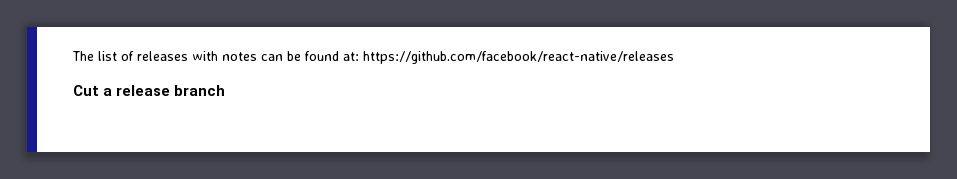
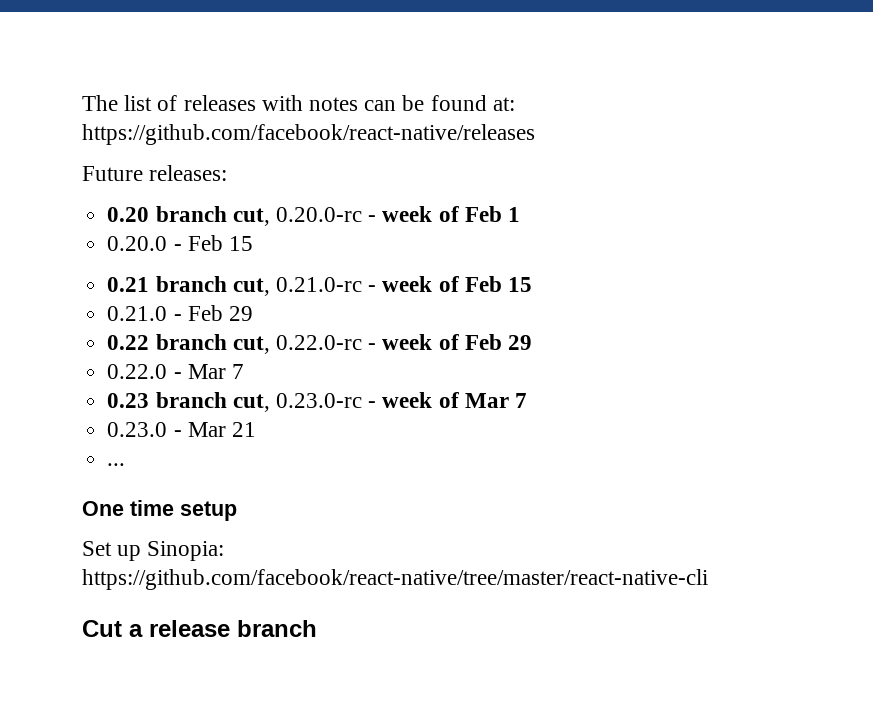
+ Future releases:
+ 0.20 branch cut, 0.20.0-rc - week of Feb 1
+ 0.20.0 - Feb 15
+ 0.21 branch cut, 0.21.0-rc - week of Feb 15
+ 0.21.0 - Feb 29
+ 0.22 branch cut, 0.22.0-rc - week of Feb 29
+ 0.22.0 - Mar 7
+ 0.23 branch cut, 0.23.0-rc - week of Mar 7
+ 0.23.0 - Mar 21
+ ...
+ One time setup
+ Set up Sinopia: https://github.com/facebook/react-native/tree/master/react-native-cli

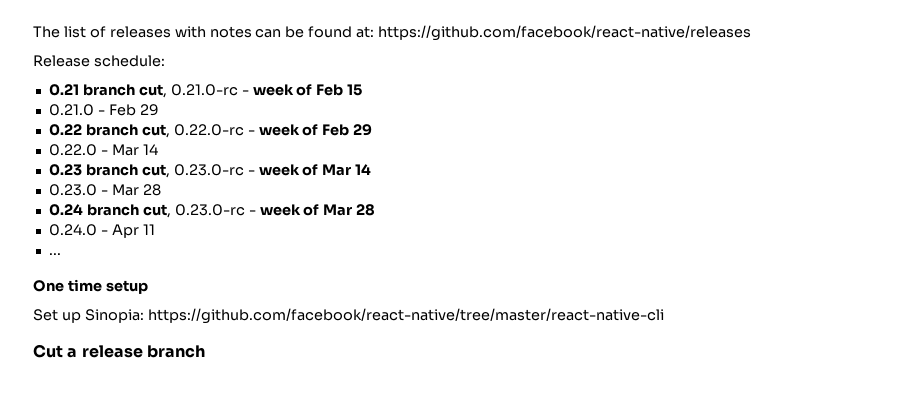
- Future releases:
- 0.20 branch cut, 0.20.0-rc - week of Feb 1
- 0.20.0 - Feb 15
+ Release schedule:
- 0.22.0 - Mar 7
+ 0.22.0 - Mar 14
- 0.23 branch cut, 0.23.0-rc - week of Mar 7
+ 0.23 branch cut, 0.23.0-rc - week of Mar 14
- 0.23.0 - Mar 21
+ 0.23.0 - Mar 28
+ 0.24 branch cut, 0.23.0-rc - week of Mar 28
+ 0.24.0 - Apr 11

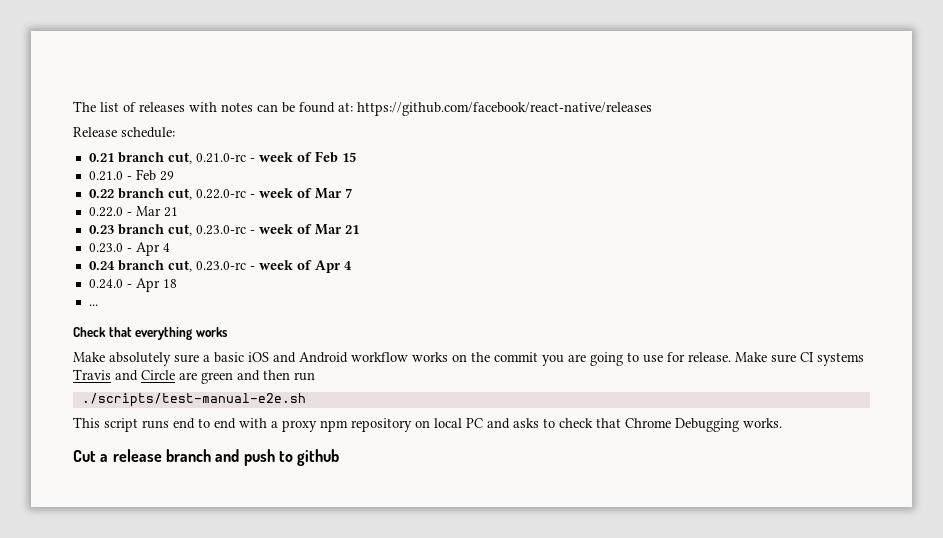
- 0.22 branch cut, 0.22.0-rc - week of Feb 29
+ 0.22 branch cut, 0.22.0-rc - week of Mar 7
- 0.22.0 - Mar 14
+ 0.22.0 - Mar 21
- 0.23 branch cut, 0.23.0-rc - week of Mar 14
+ 0.23 branch cut, 0.23.0-rc - week of Mar 21
- 0.23.0 - Mar 28
+ 0.23.0 - Apr 4
- 0.24 branch cut, 0.23.0-rc - week of Mar 28
+ 0.24 branch cut, 0.23.0-rc - week of Apr 4
- 0.24.0 - Apr 11
+ 0.24.0 - Apr 18
- One time setup
- Set up Sinopia: https://github.com/facebook/react-native/tree/master/react-native-cli
+ Check that everything works
+ Make absolutely sure a basic iOS and Android workflow works on the commit you are going to use for release. Make sure CI systems Travis and Circle are green and then run
+ ./scripts/test-manual-e2e.sh
+ This script runs end to end with a proxy npm repository on local PC and asks to check that Chrome Debugging works.
- Cut a release branch
+ Cut a release branch and push to github

